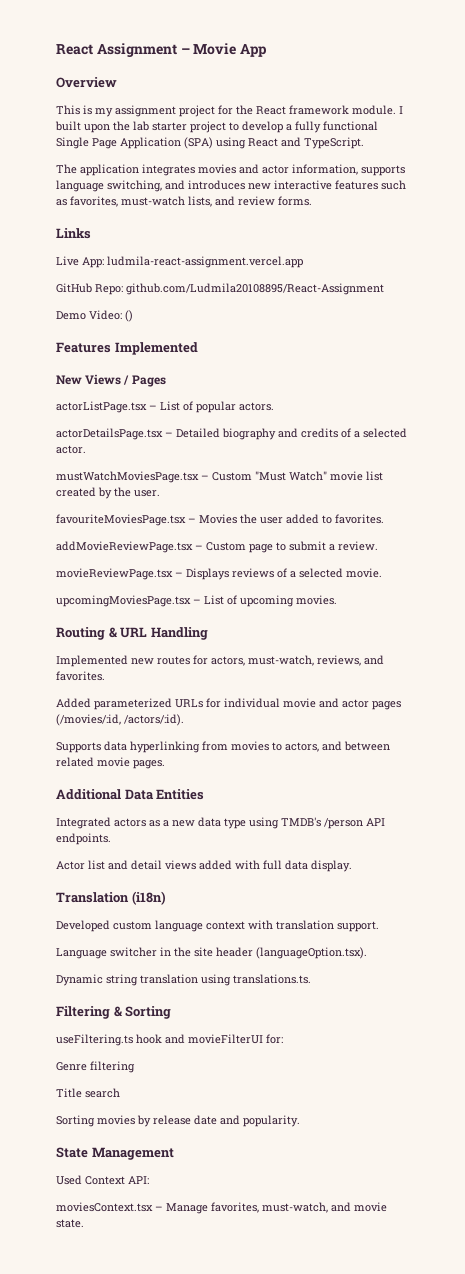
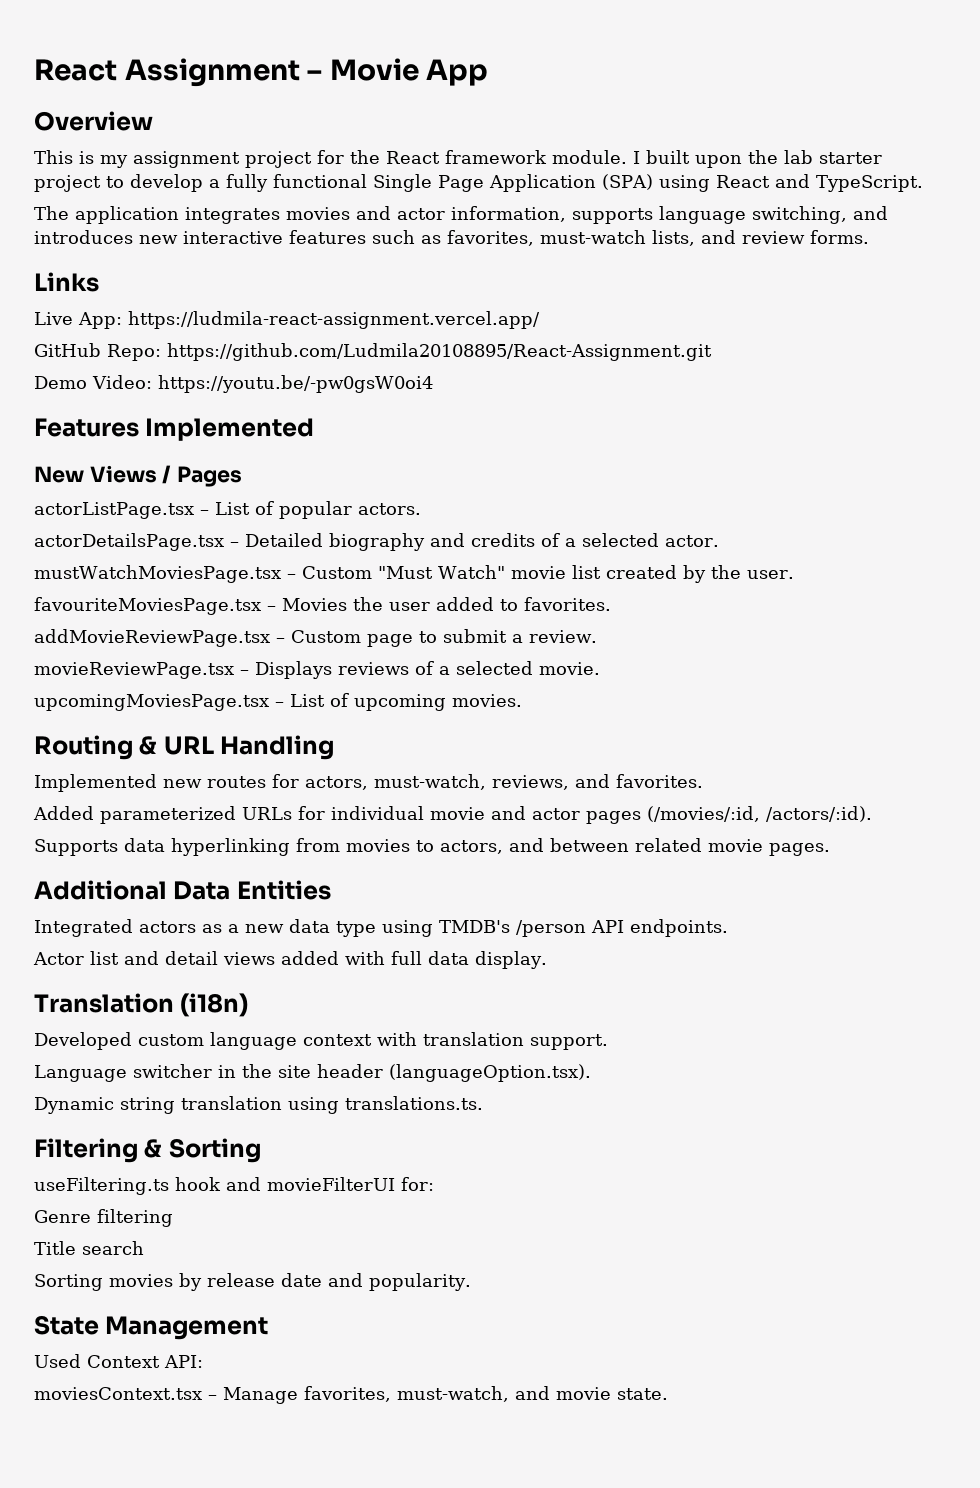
- Live App: ludmila-react-assignment.vercel.app
+ Live App: https://ludmila-react-assignment.vercel.app/
- GitHub Repo: github.com/Ludmila20108895/React-Assignment
+ GitHub Repo: https://github.com/Ludmila20108895/React-Assignment.git
- Demo Video: ()
+ Demo Video: https://youtu.be/-pw0gsW0oi4

